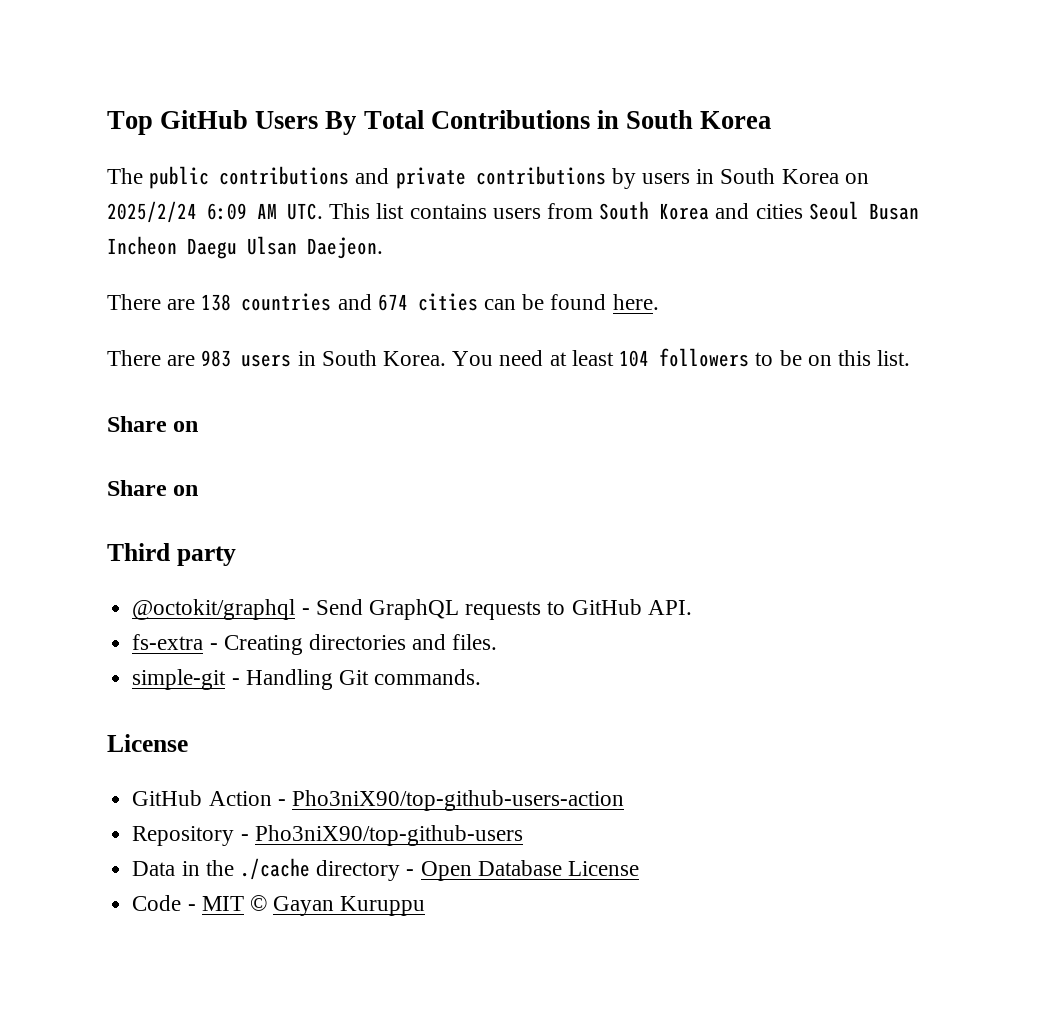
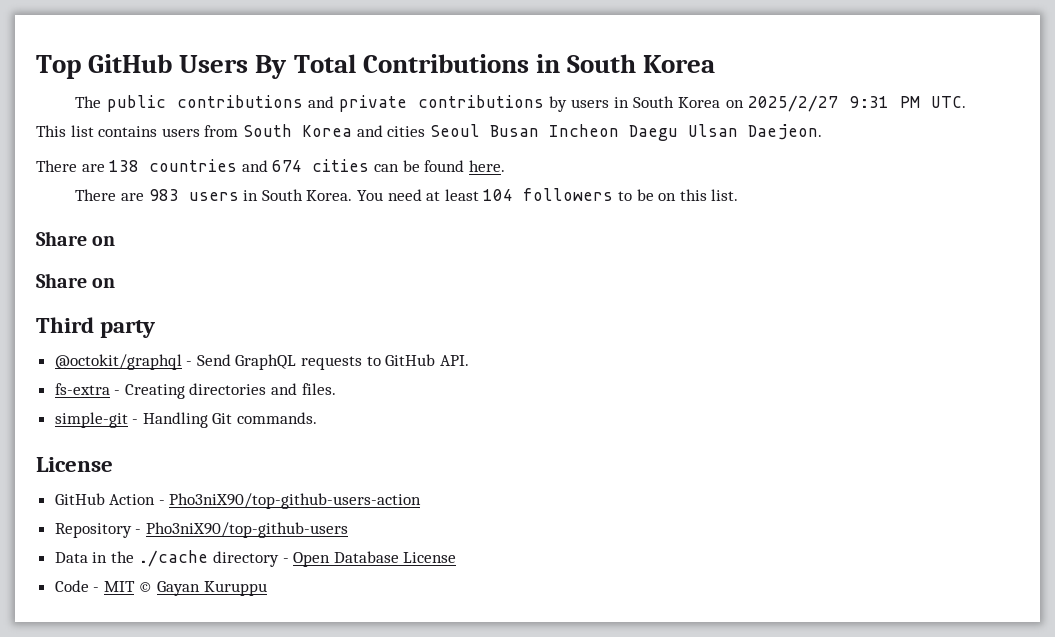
- The public contributions and private contributions by users in South Korea on 2025/2/24 6:09 AM UTC. This list contains users from South Korea and cities Seoul Busan Incheon Daegu Ulsan Daejeon.
+ The public contributions and private contributions by users in South Korea on 2025/2/27 9:31 PM UTC. This list contains users from South Korea and cities Seoul Busan Incheon Daegu Ulsan Daejeon.

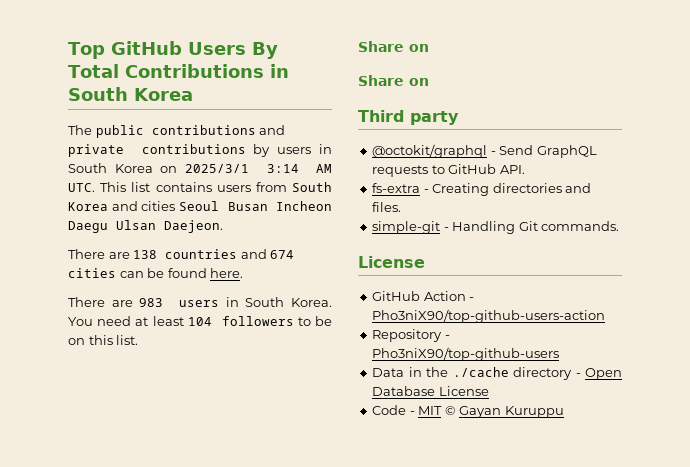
- The public contributions and private contributions by users in South Korea on 2025/2/27 9:31 PM UTC. This list contains users from South Korea and cities Seoul Busan Incheon Daegu Ulsan Daejeon.
+ The public contributions and private contributions by users in South Korea on 2025/3/1 3:14 AM UTC. This list contains users from South Korea and cities Seoul Busan Incheon Daegu Ulsan Daejeon.

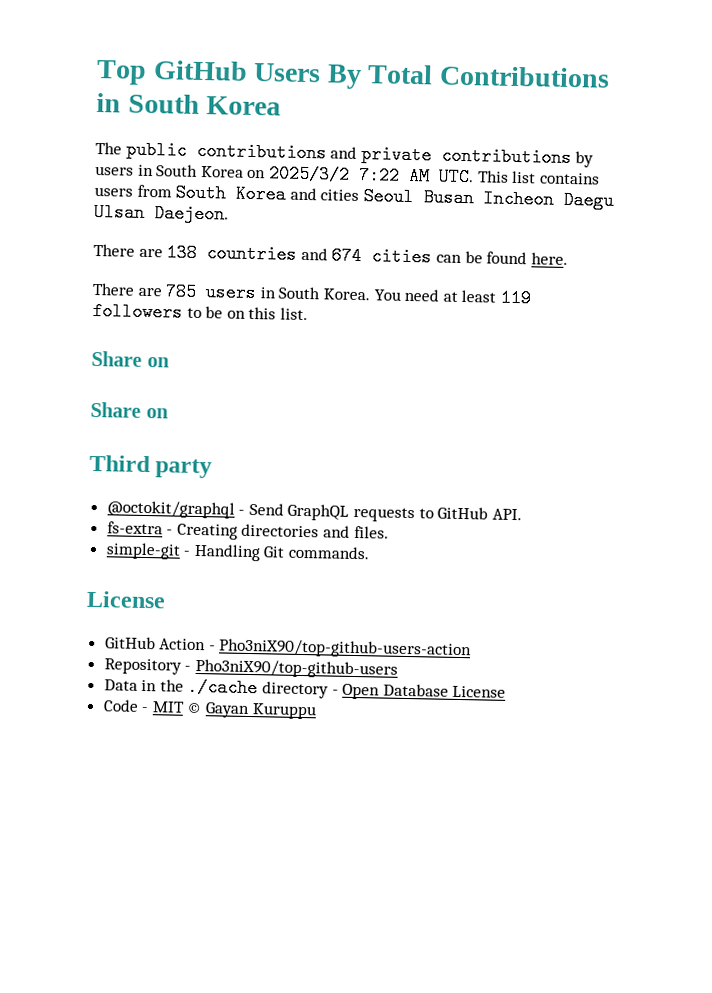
- The public contributions and private contributions by users in South Korea on 2025/3/1 3:14 AM UTC. This list contains users from South Korea and cities Seoul Busan Incheon Daegu Ulsan Daejeon.
+ The public contributions and private contributions by users in South Korea on 2025/3/2 7:22 AM UTC. This list contains users from South Korea and cities Seoul Busan Incheon Daegu Ulsan Daejeon.
- There are 983 users in South Korea.
+ There are 785 users in South Korea.
- You need at least 104 followers to be on this list.
+ You need at least 119 followers to be on this list.

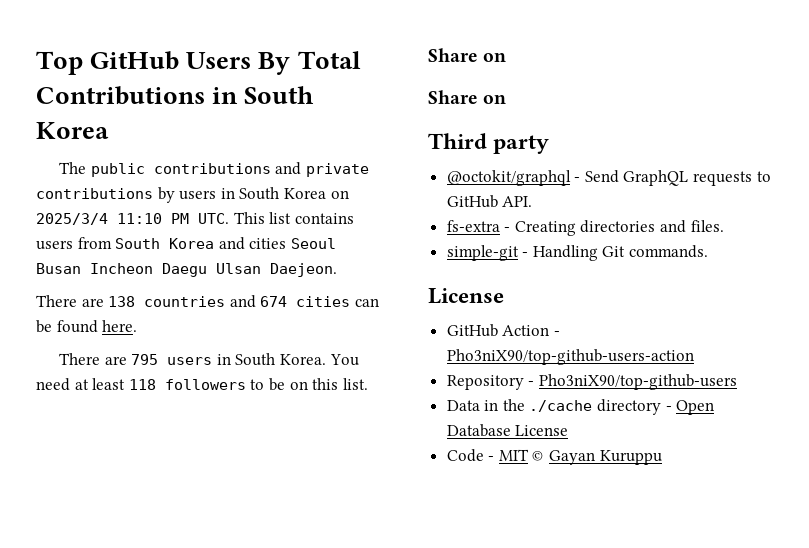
- The public contributions and private contributions by users in South Korea on 2025/3/2 7:22 AM UTC. This list contains users from South Korea and cities Seoul Busan Incheon Daegu Ulsan Daejeon.
+ The public contributions and private contributions by users in South Korea on 2025/3/4 11:10 PM UTC. This list contains users from South Korea and cities Seoul Busan Incheon Daegu Ulsan Daejeon.
- There are 785 users in South Korea.
+ There are 795 users in South Korea.
- You need at least 119 followers to be on this list.
+ You need at least 118 followers to be on this list.

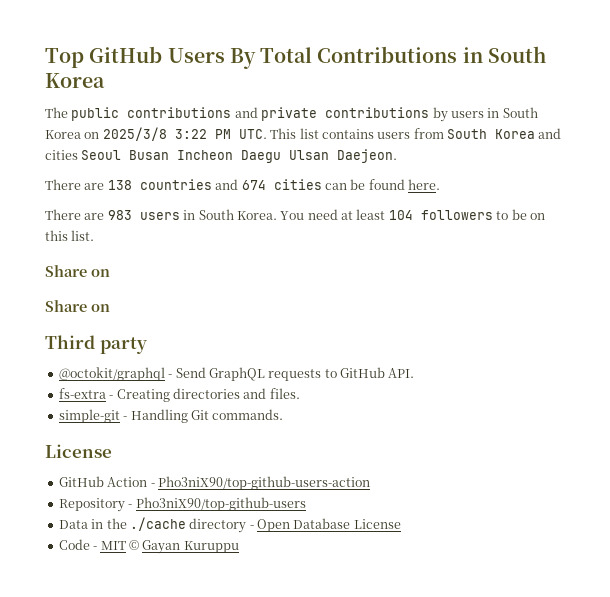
- The public contributions and private contributions by users in South Korea on 2025/3/4 11:10 PM UTC. This list contains users from South Korea and cities Seoul Busan Incheon Daegu Ulsan Daejeon.
+ The public contributions and private contributions by users in South Korea on 2025/3/8 3:22 PM UTC. This list contains users from South Korea and cities Seoul Busan Incheon Daegu Ulsan Daejeon.
- There are 795 users in South Korea.
+ There are 983 users in South Korea.
- You need at least 118 followers to be on this list.
+ You need at least 104 followers to be on this list.

